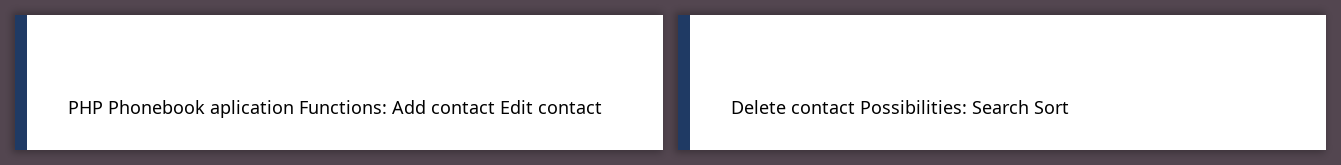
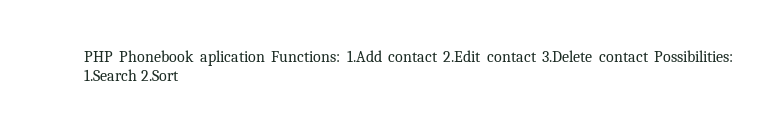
- PHP Phonebook aplication Functions: Add contact Edit contact Delete contact Possibilities: Search Sort
+ PHP Phonebook aplication Functions: 1.Add contact 2.Edit contact 3.Delete contact Possibilities: 1.Search 2.Sort

